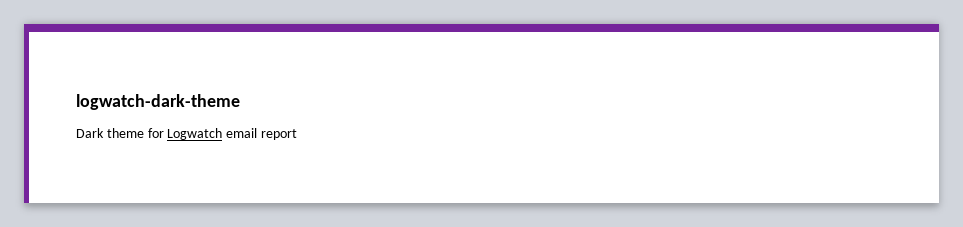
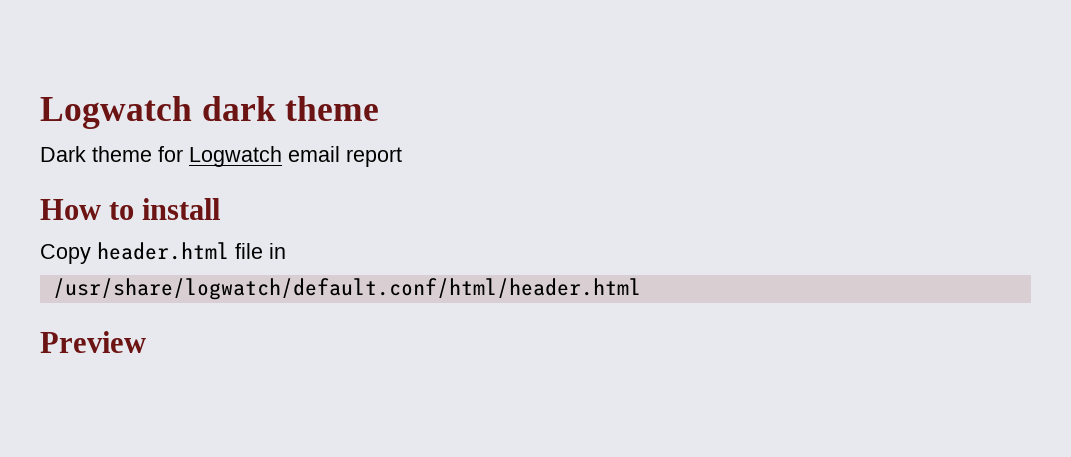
- logwatch-dark-theme
+ Logwatch dark theme
+ How to install
+ Copy header.html file in
+ /usr/share/logwatch/default.conf/html/header.html
+ Preview

